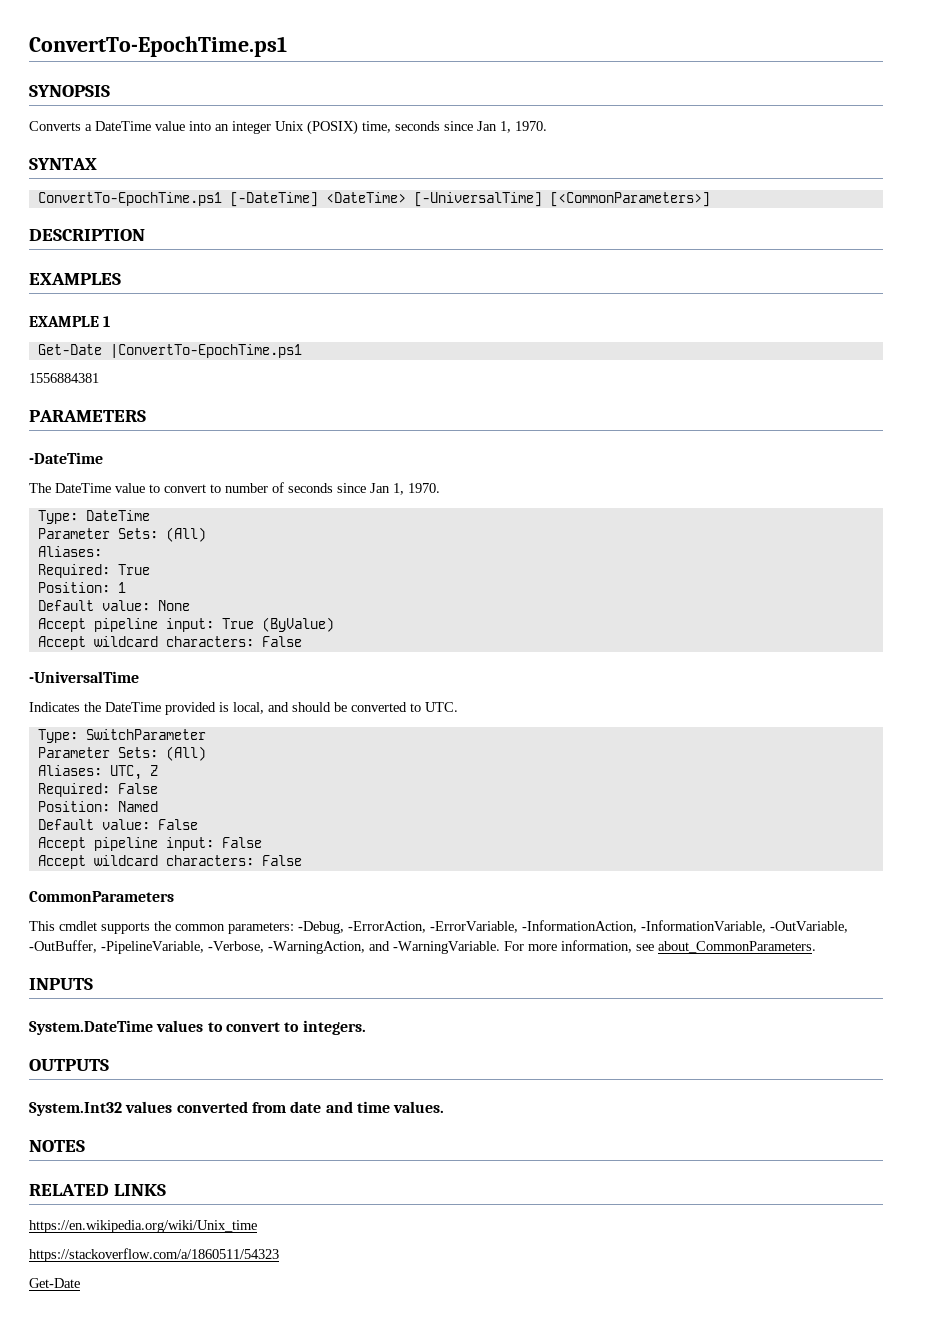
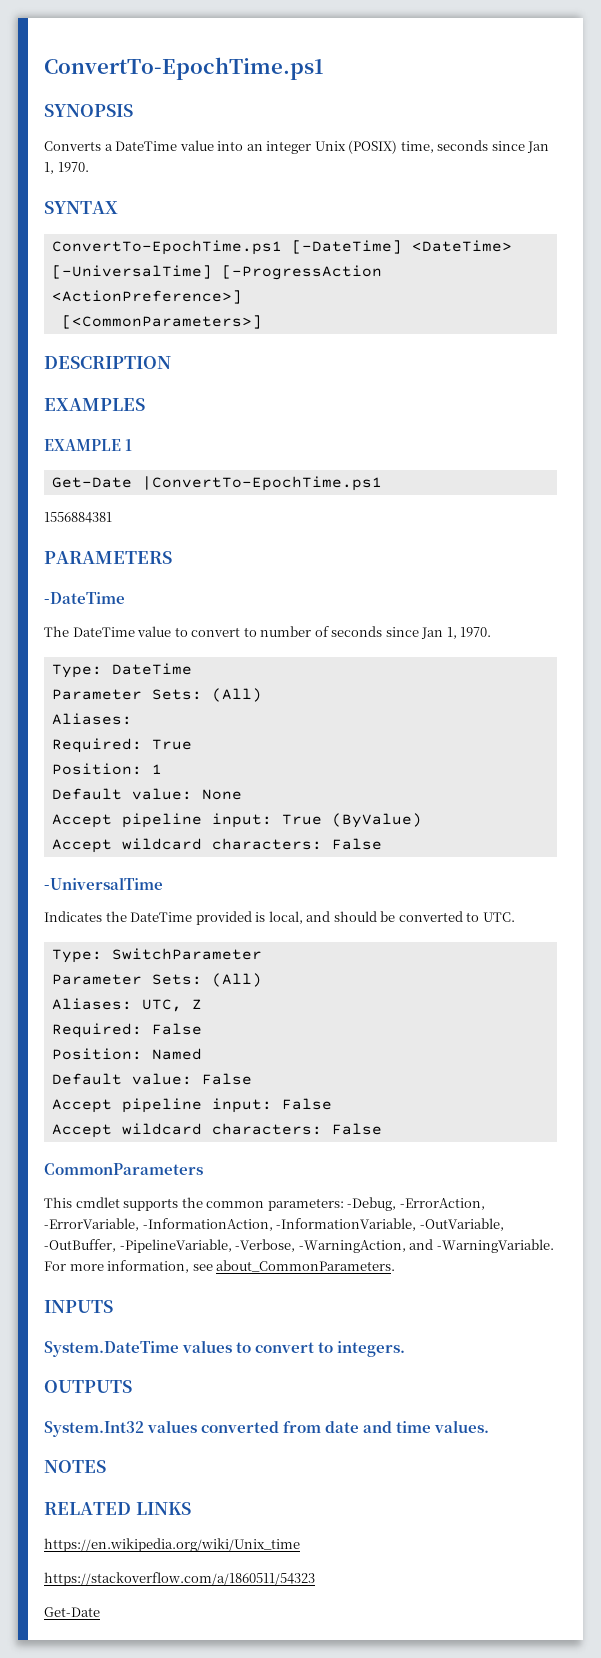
- ConvertTo-EpochTime.ps1 [-DateTime] <DateTime> [-UniversalTime] [<CommonParameters>]
+ ConvertTo-EpochTime.ps1 [-DateTime] <DateTime> [-UniversalTime] [-ProgressAction <ActionPreference>]
+ [<CommonParameters>]

